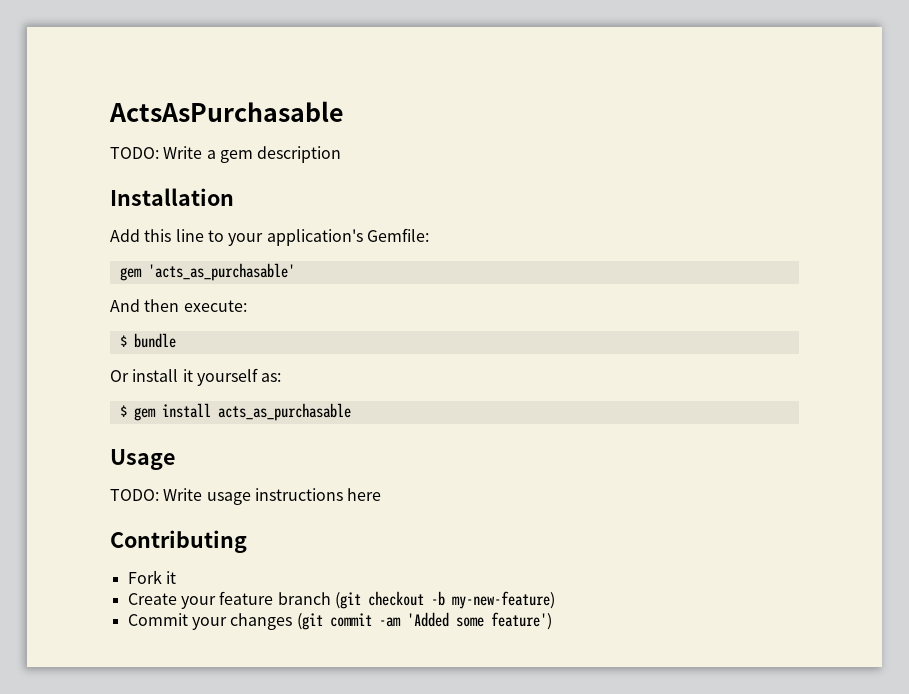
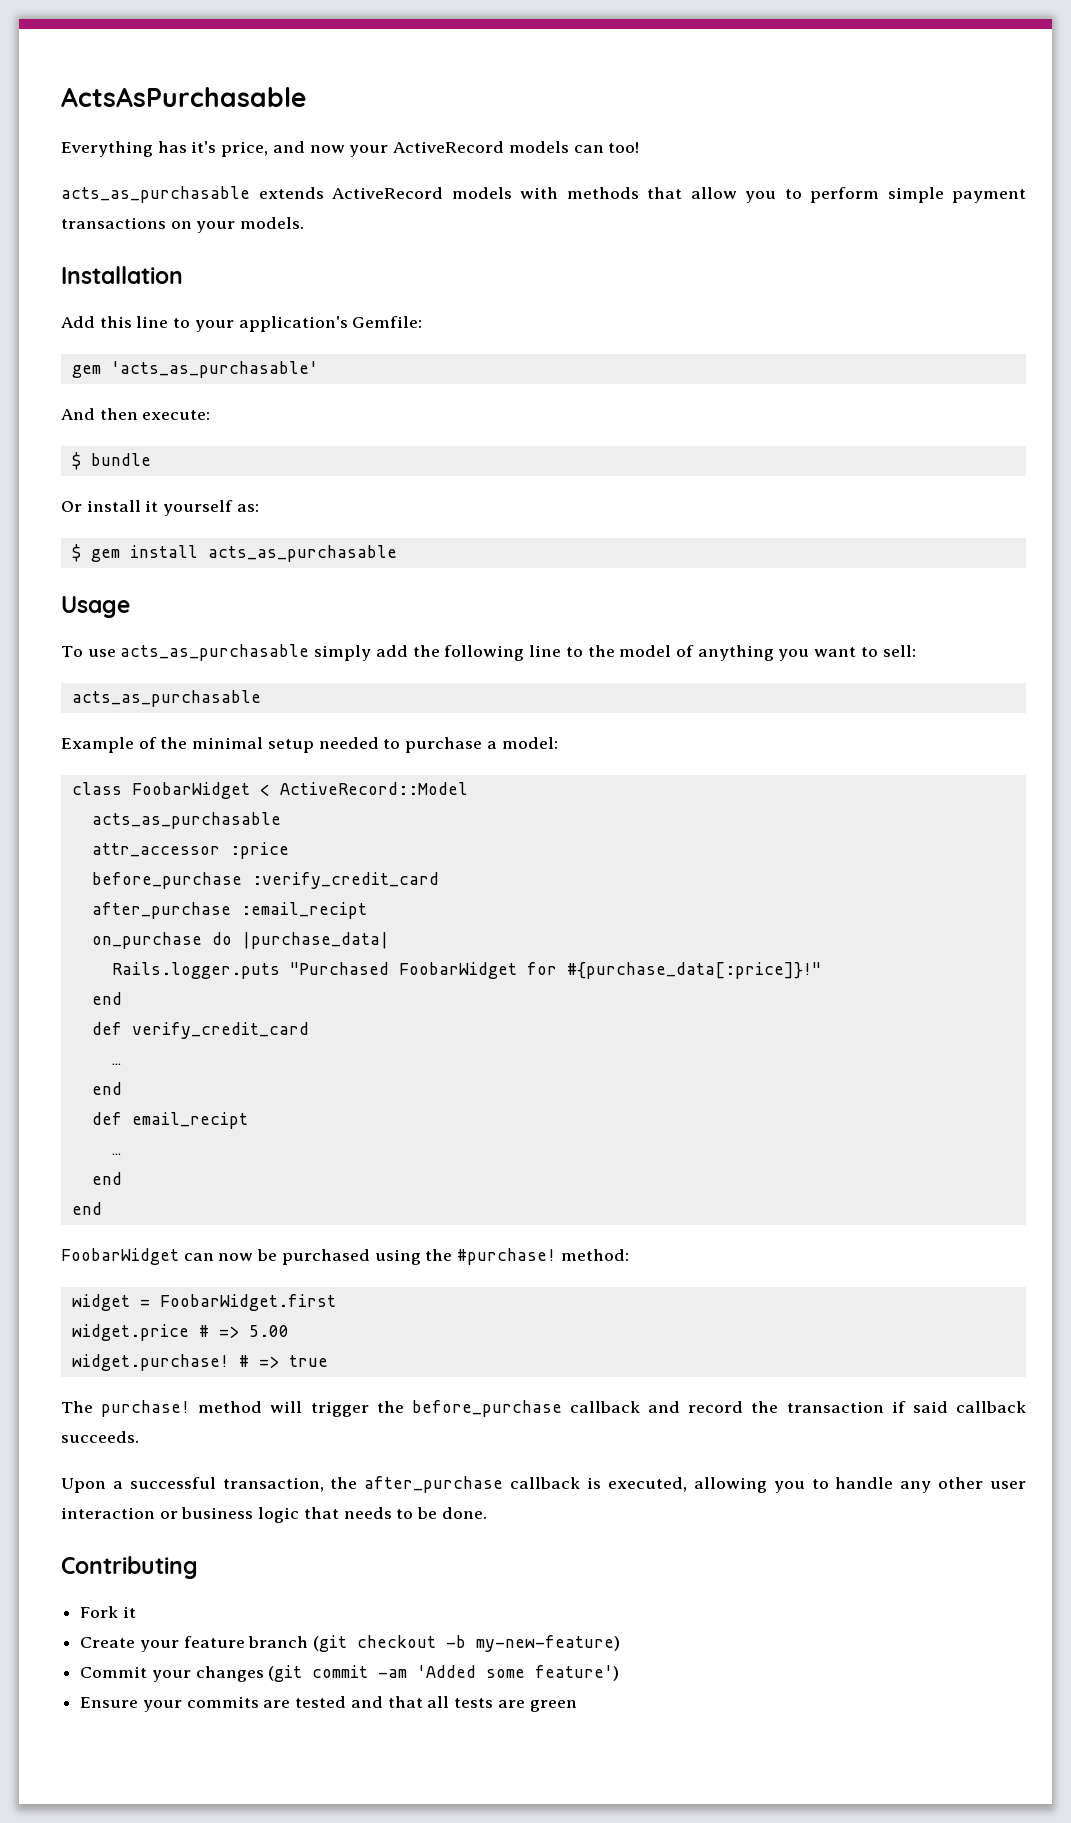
- TODO: Write a gem description
+ Everything has it's price, and now your ActiveRecord models can too!
+ acts_as_purchasable extends ActiveRecord models with methods that allow you to perform simple payment transactions on your models.
- TODO: Write usage instructions here
+ To use acts_as_purchasable simply add the following line to the model of anything you want to sell:
+ acts_as_purchasable
+ Example of the minimal setup needed to purchase a model:
+ class FoobarWidget < ActiveRecord::Model
+ acts_as_purchasable
+ attr_accessor :price
+ before_purchase :verify_credit_card
+ after_purchase :email_recipt
+ on_purchase do |purchase_data|
+ Rails.logger.puts "Purchased FoobarWidget for #{purchase_data[:price]}!"
+ end
+ def verify_credit_card
+ …
+ end
+ def email_recipt
+ …
+ end
+ end
+ FoobarWidget can now be purchased using the #purchase! method:
+ widget = FoobarWidget.first
+ widget.price # => 5.00
+ widget.purchase! # => true
+ The purchase! method will trigger the before_purchase callback and record the transaction if said callback succeeds.
+ Upon a successful transaction, the after_purchase callback is executed, allowing you to handle any other user interaction or business logic that needs to be done.
+ Ensure your commits are tested and that all tests are green

